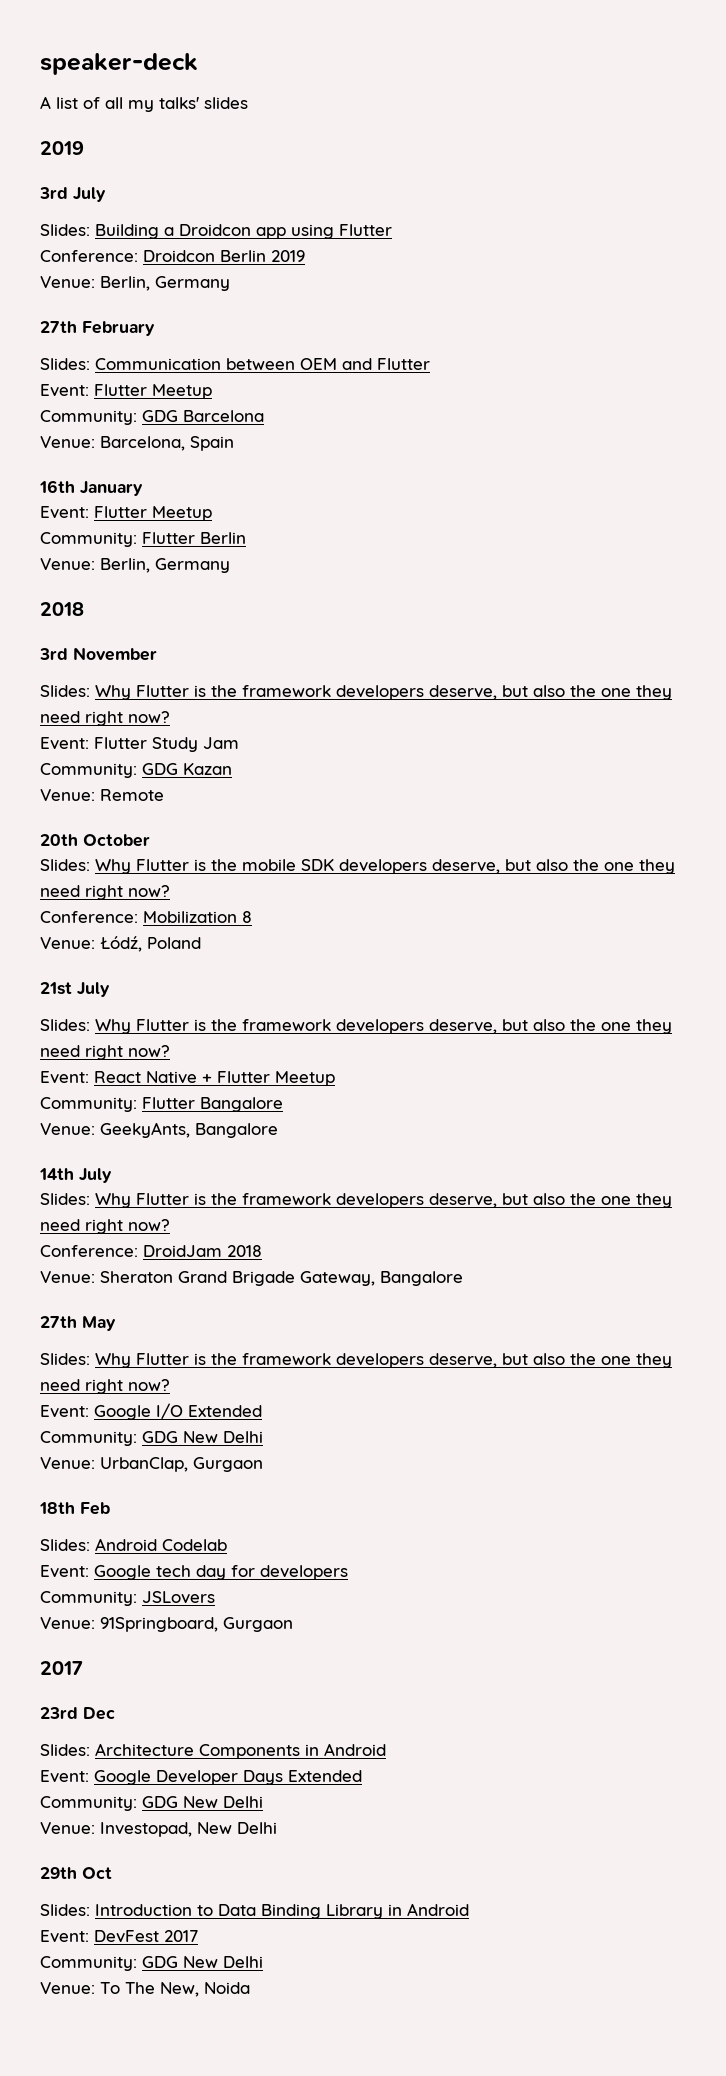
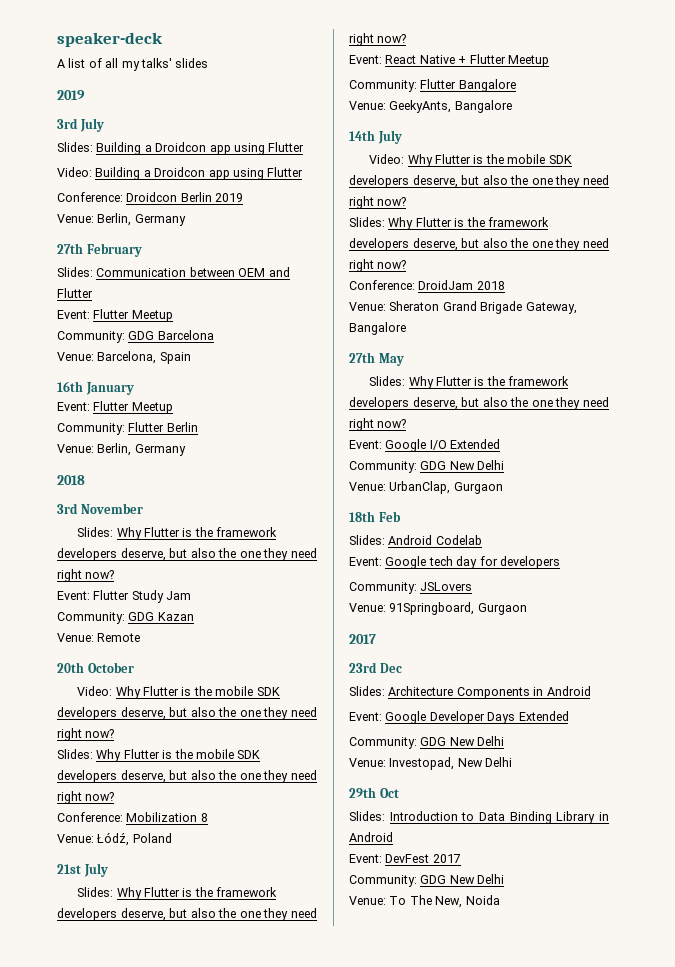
+ Video: Building a Droidcon app using Flutter
  20th October
+ Video: Why Flutter is the mobile SDK developers deserve, but also the one they need right now?
  14th July
+ Video: Why Flutter is the mobile SDK developers deserve, but also the one they need right now?

